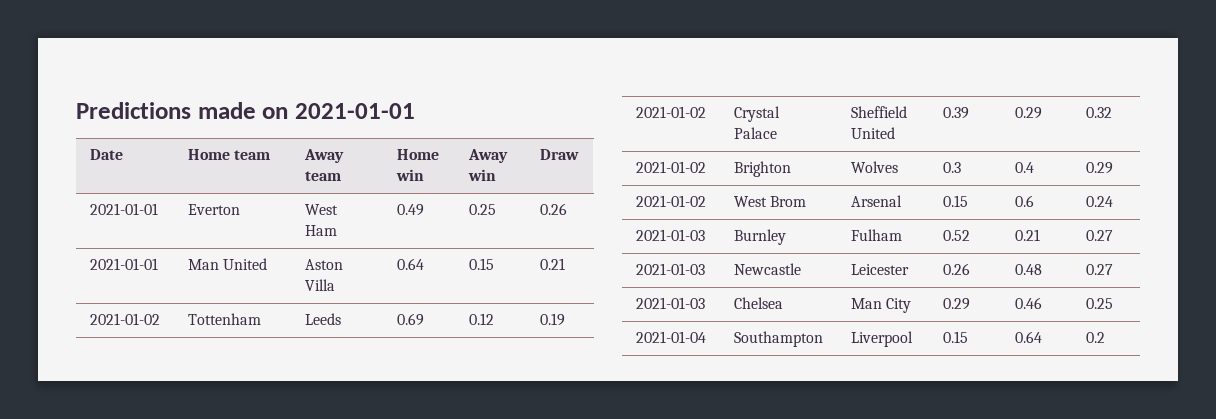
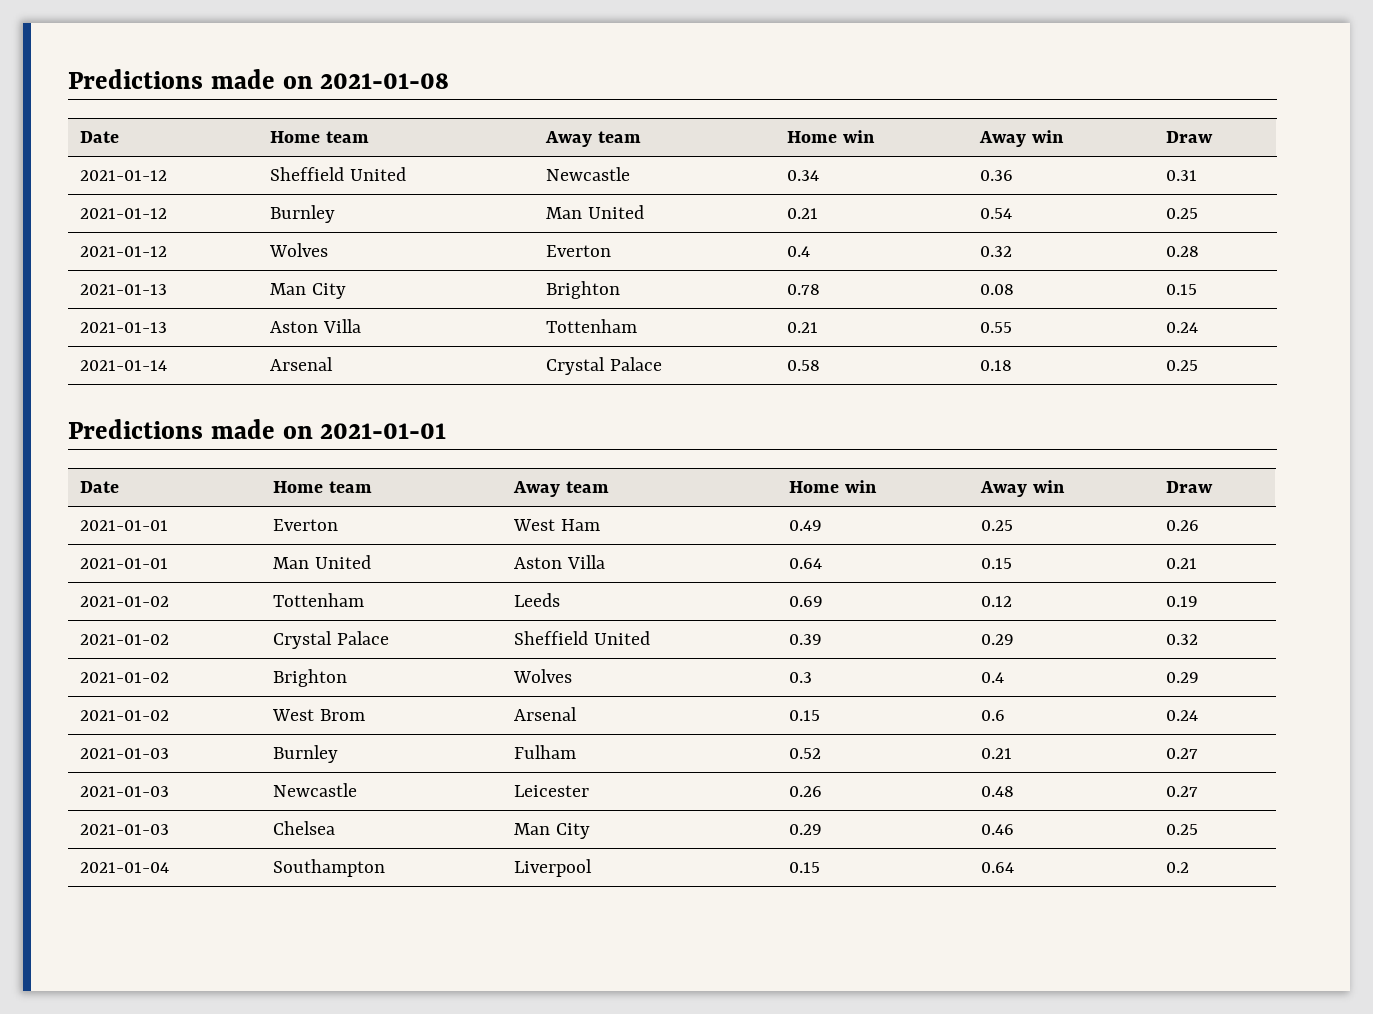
+ Predictions made on 2021-01-08
+ Date | Home team | Away team | Home win | Away win | Draw
+ 2021-01-12 | Sheffield United | Newcastle | 0.34 | 0.36 | 0.31
+ 2021-01-12 | Burnley | Man United | 0.21 | 0.54 | 0.25
+ 2021-01-12 | Wolves | Everton | 0.4 | 0.32 | 0.28
+ 2021-01-13 | Man City | Brighton | 0.78 | 0.08 | 0.15
+ 2021-01-13 | Aston Villa | Tottenham | 0.21 | 0.55 | 0.24
+ 2021-01-14 | Arsenal | Crystal Palace | 0.58 | 0.18 | 0.25

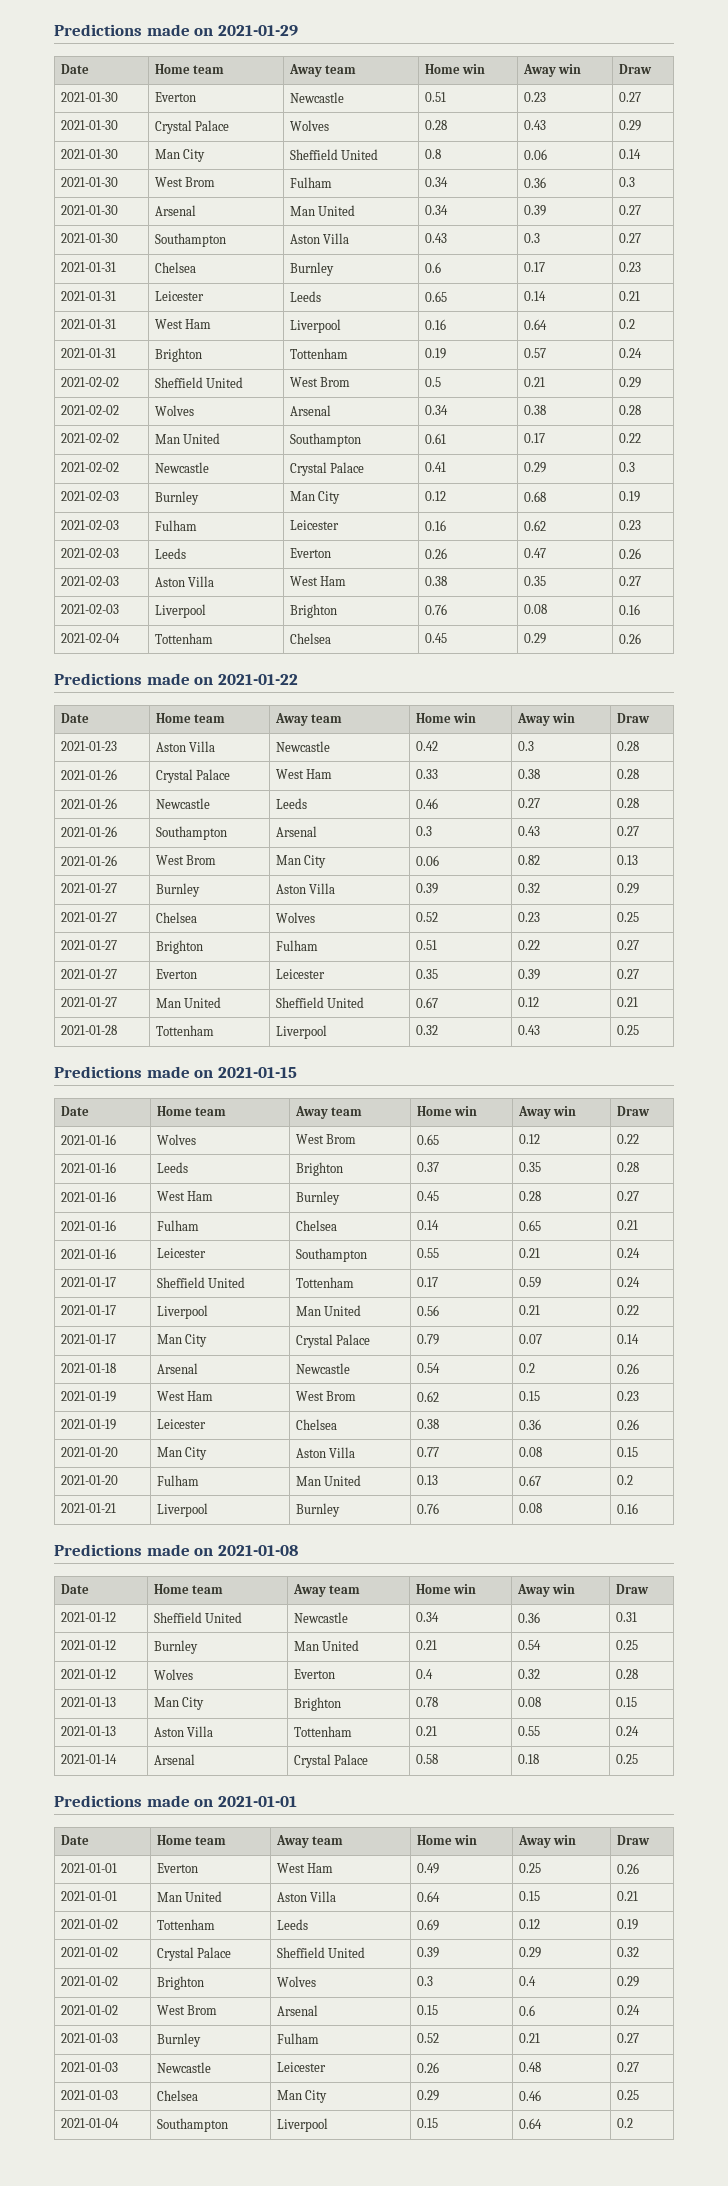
+ Predictions made on 2021-01-29
+ Date | Home team | Away team | Home win | Away win | Draw
+ 2021-01-30 | Everton | Newcastle | 0.51 | 0.23 | 0.27
+ 2021-01-30 | Crystal Palace | Wolves | 0.28 | 0.43 | 0.29
+ 2021-01-30 | Man City | Sheffield United | 0.8 | 0.06 | 0.14
+ 2021-01-30 | West Brom | Fulham | 0.34 | 0.36 | 0.3
+ 2021-01-30 | Arsenal | Man United | 0.34 | 0.39 | 0.27
+ 2021-01-30 | Southampton | Aston Villa | 0.43 | 0.3 | 0.27
+ 2021-01-31 | Chelsea | Burnley | 0.6 | 0.17 | 0.23
+ 2021-01-31 | Leicester | Leeds | 0.65 | 0.14 | 0.21
+ 2021-01-31 | West Ham | Liverpool | 0.16 | 0.64 | 0.2
+ 2021-01-31 | Brighton | Tottenham | 0.19 | 0.57 | 0.24
+ 2021-02-02 | Sheffield United | West Brom | 0.5 | 0.21 | 0.29
+ 2021-02-02 | Wolves | Arsenal | 0.34 | 0.38 | 0.28
+ 2021-02-02 | Man United | Southampton | 0.61 | 0.17 | 0.22
+ 2021-02-02 | Newcastle | Crystal Palace | 0.41 | 0.29 | 0.3
+ 2021-02-03 | Burnley | Man City | 0.12 | 0.68 | 0.19
+ 2021-02-03 | Fulham | Leicester | 0.16 | 0.62 | 0.23
+ 2021-02-03 | Leeds | Everton | 0.26 | 0.47 | 0.26
+ 2021-02-03 | Aston Villa | West Ham | 0.38 | 0.35 | 0.27
+ 2021-02-03 | Liverpool | Brighton | 0.76 | 0.08 | 0.16
+ 2021-02-04 | Tottenham | Chelsea | 0.45 | 0.29 | 0.26
+ Predictions made on 2021-01-22
+ Date | Home team | Away team | Home win | Away win | Draw
+ 2021-01-23 | Aston Villa | Newcastle | 0.42 | 0.3 | 0.28
+ 2021-01-26 | Crystal Palace | West Ham | 0.33 | 0.38 | 0.28
+ 2021-01-26 | Newcastle | Leeds | 0.46 | 0.27 | 0.28
+ 2021-01-26 | Southampton | Arsenal | 0.3 | 0.43 | 0.27
+ 2021-01-26 | West Brom | Man City | 0.06 | 0.82 | 0.13
+ 2021-01-27 | Burnley | Aston Villa | 0.39 | 0.32 | 0.29
+ 2021-01-27 | Chelsea | Wolves | 0.52 | 0.23 | 0.25
+ 2021-01-27 | Brighton | Fulham | 0.51 | 0.22 | 0.27
+ 2021-01-27 | Everton | Leicester | 0.35 | 0.39 | 0.27
+ 2021-01-27 | Man United | Sheffield United | 0.67 | 0.12 | 0.21
+ 2021-01-28 | Tottenham | Liverpool | 0.32 | 0.43 | 0.25
+ Predictions made on 2021-01-15
+ Date | Home team | Away team | Home win | Away win | Draw
+ 2021-01-16 | Wolves | West Brom | 0.65 | 0.12 | 0.22
+ 2021-01-16 | Leeds | Brighton | 0.37 | 0.35 | 0.28
+ 2021-01-16 | West Ham | Burnley | 0.45 | 0.28 | 0.27
+ 2021-01-16 | Fulham | Chelsea | 0.14 | 0.65 | 0.21
+ 2021-01-16 | Leicester | Southampton | 0.55 | 0.21 | 0.24
+ 2021-01-17 | Sheffield United | Tottenham | 0.17 | 0.59 | 0.24
+ 2021-01-17 | Liverpool | Man United | 0.56 | 0.21 | 0.22
+ 2021-01-17 | Man City | Crystal Palace | 0.79 | 0.07 | 0.14
+ 2021-01-18 | Arsenal | Newcastle | 0.54 | 0.2 | 0.26
+ 2021-01-19 | West Ham | West Brom | 0.62 | 0.15 | 0.23
+ 2021-01-19 | Leicester | Chelsea | 0.38 | 0.36 | 0.26
+ 2021-01-20 | Man City | Aston Villa | 0.77 | 0.08 | 0.15
+ 2021-01-20 | Fulham | Man United | 0.13 | 0.67 | 0.2
+ 2021-01-21 | Liverpool | Burnley | 0.76 | 0.08 | 0.16

